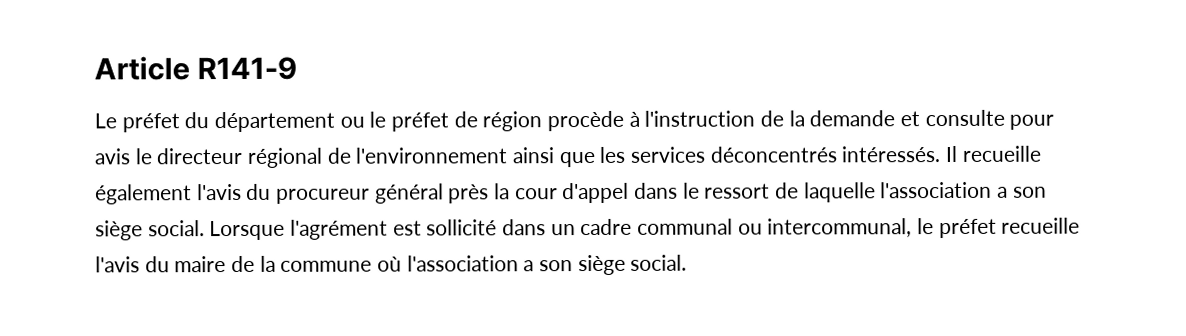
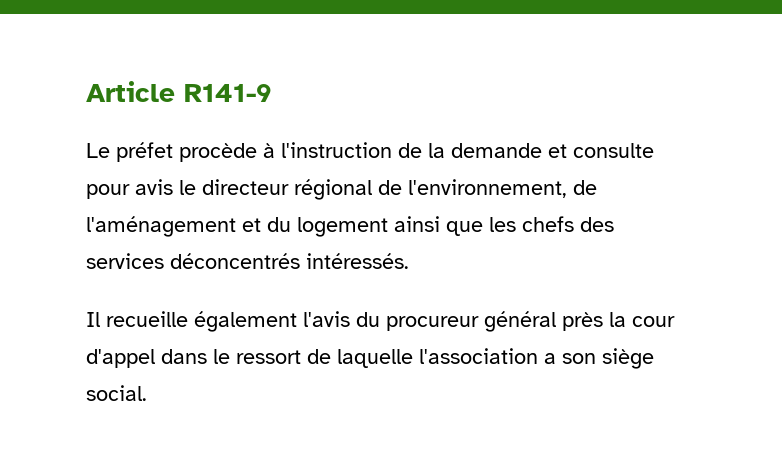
- Le préfet du département ou le préfet de région procède à l'instruction de la demande et consulte pour avis le directeur régional de l'environnement ainsi que les services déconcentrés intéressés. Il recueille également l'avis du procureur général près la cour d'appel dans le ressort de laquelle l'association a son siège social. Lorsque l'agrément est sollicité dans un cadre communal ou intercommunal, le préfet recueille l'avis du maire de la commune où l'association a son siège social.
+ Le préfet procède à l'instruction de la demande et consulte pour avis le directeur régional de l'environnement, de l'aménagement et du logement ainsi que les chefs des services déconcentrés intéressés.
+ Il recueille également l'avis du procureur général près la cour d'appel dans le ressort de laquelle l'association a son siège social.

